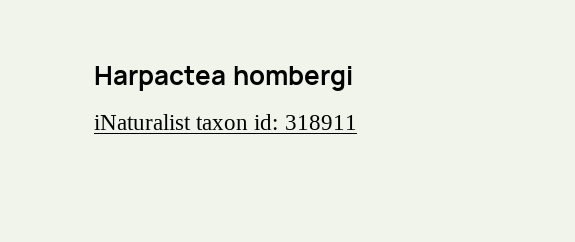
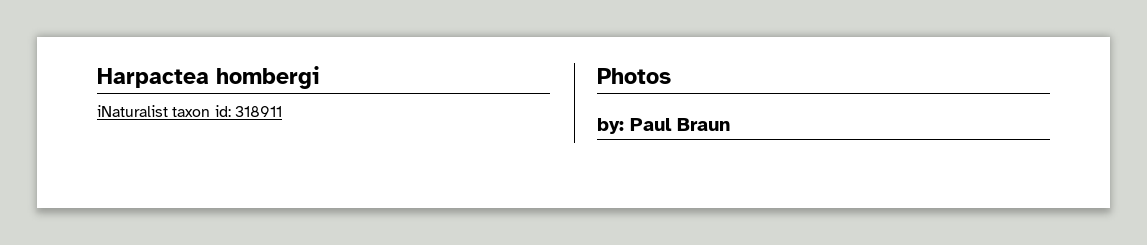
+ Photos
+ by: Paul Braun

